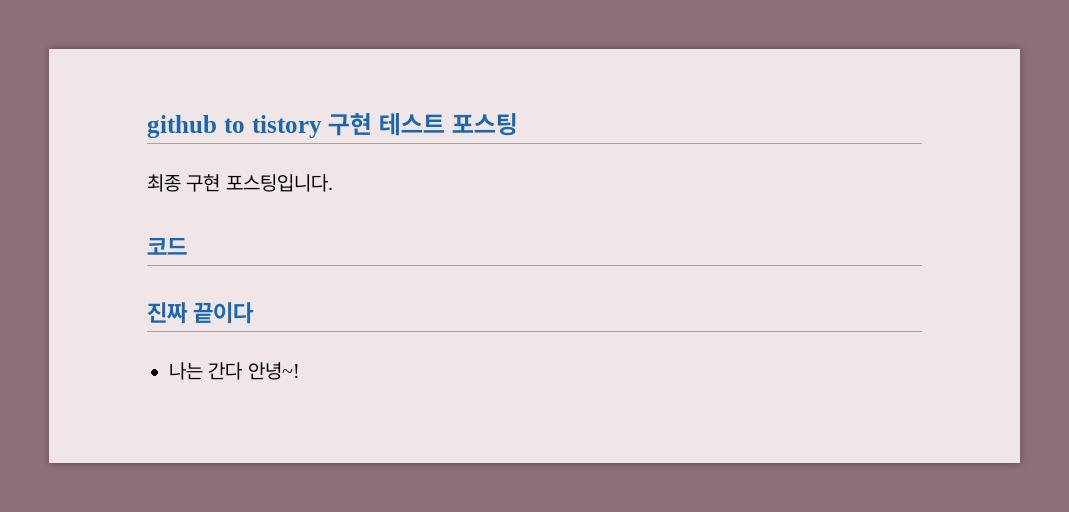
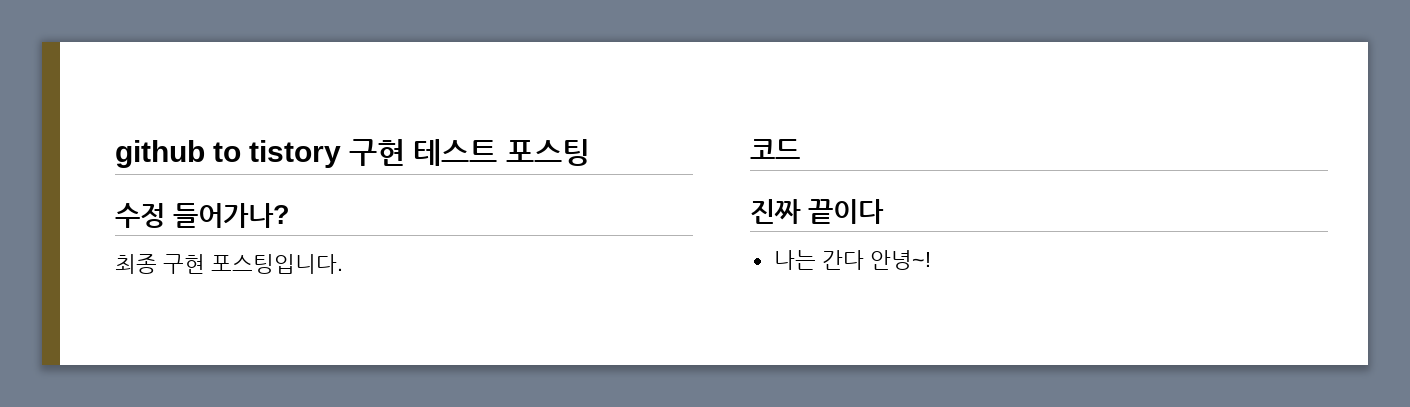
+ 수정 들어가나?

